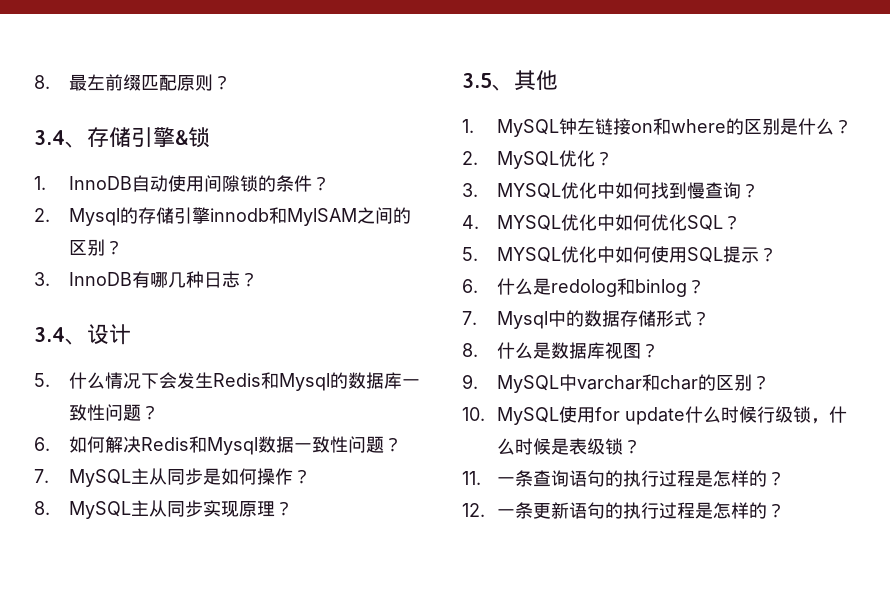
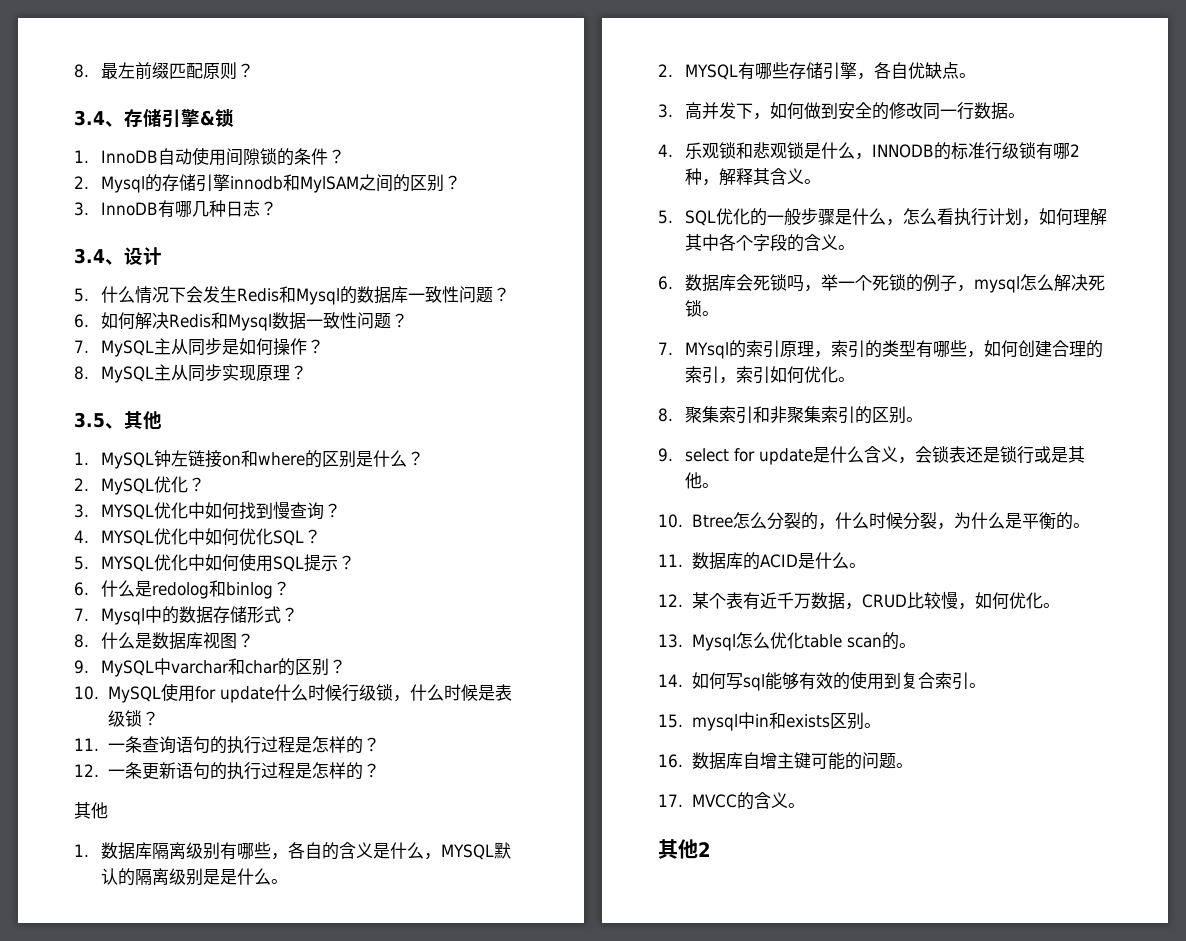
  12.一条更新语句的执行过程是怎样的？
+ 其他
+ 1.数据库隔离级别有哪些，各自的含义是什么，MYSQL默认的隔离级别是是什么。
+ 2. MYSQL有哪些存储引擎，各自优缺点。
+ 3.高并发下，如何做到安全的修改同一行数据。
+ 4.乐观锁和悲观锁是什么，INNODB的标准行级锁有哪2种，解释其含义。
+ 5. SQL优化的一般步骤是什么，怎么看执行计划，如何理解其中各个字段的含义。
+ 6.数据库会死锁吗，举一个死锁的例子，mysql怎么解决死锁。
+ 7. MYsql的索引原理，索引的类型有哪些，如何创建合理的索引，索引如何优化。
+ 8.聚集索引和非聚集索引的区别。
+ 9. select for update是什么含义，会锁表还是锁行或是其他。
+ 10. Btree怎么分裂的，什么时候分裂，为什么是平衡的。
+ 11.数据库的ACID是什么。
+ 12.某个表有近千万数据，CRUD比较慢，如何优化。
+ 13. Mysql怎么优化table scan的。
+ 14.如何写sql能够有效的使用到复合索引。
+ 15. mysql中in和exists区别。
+ 16.数据库自增主键可能的问题。
+ 17. MVCC的含义。
+ 其他2

